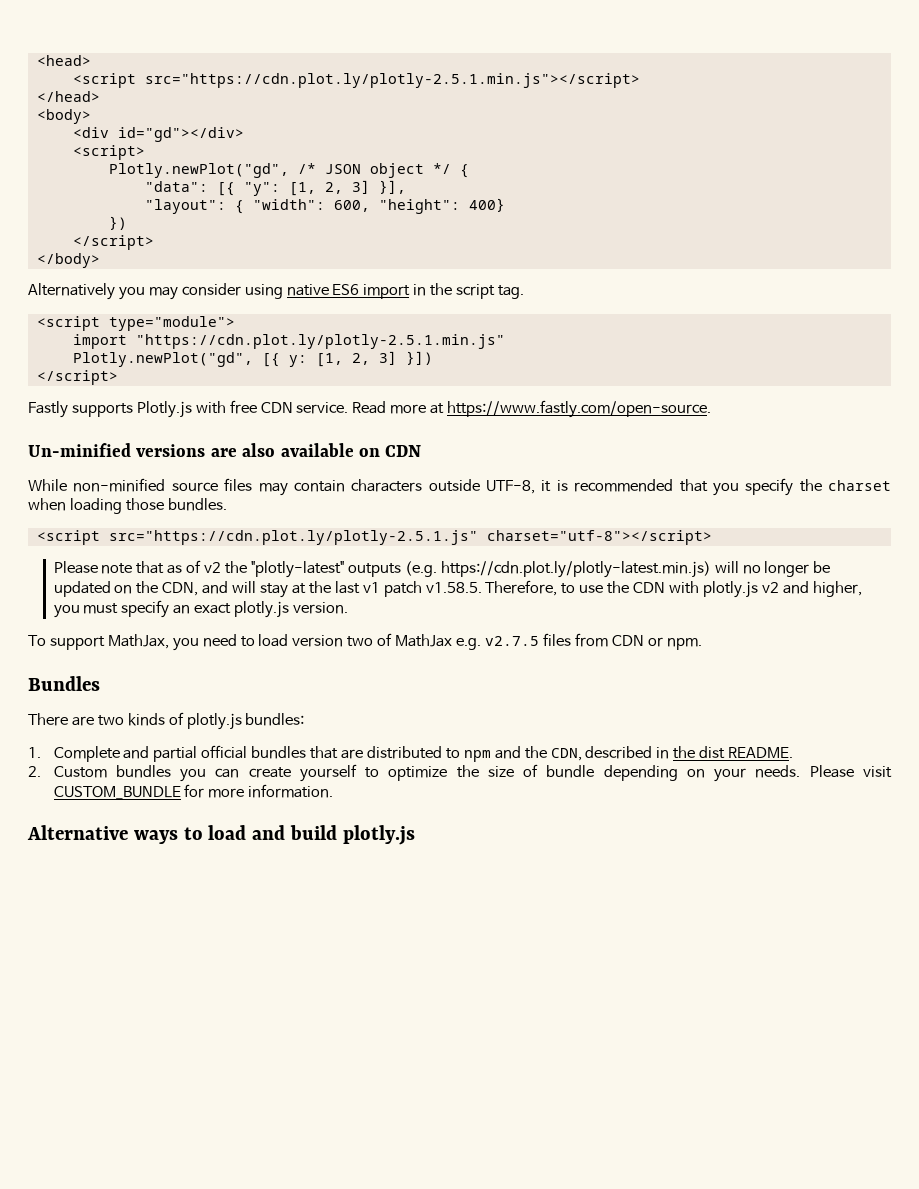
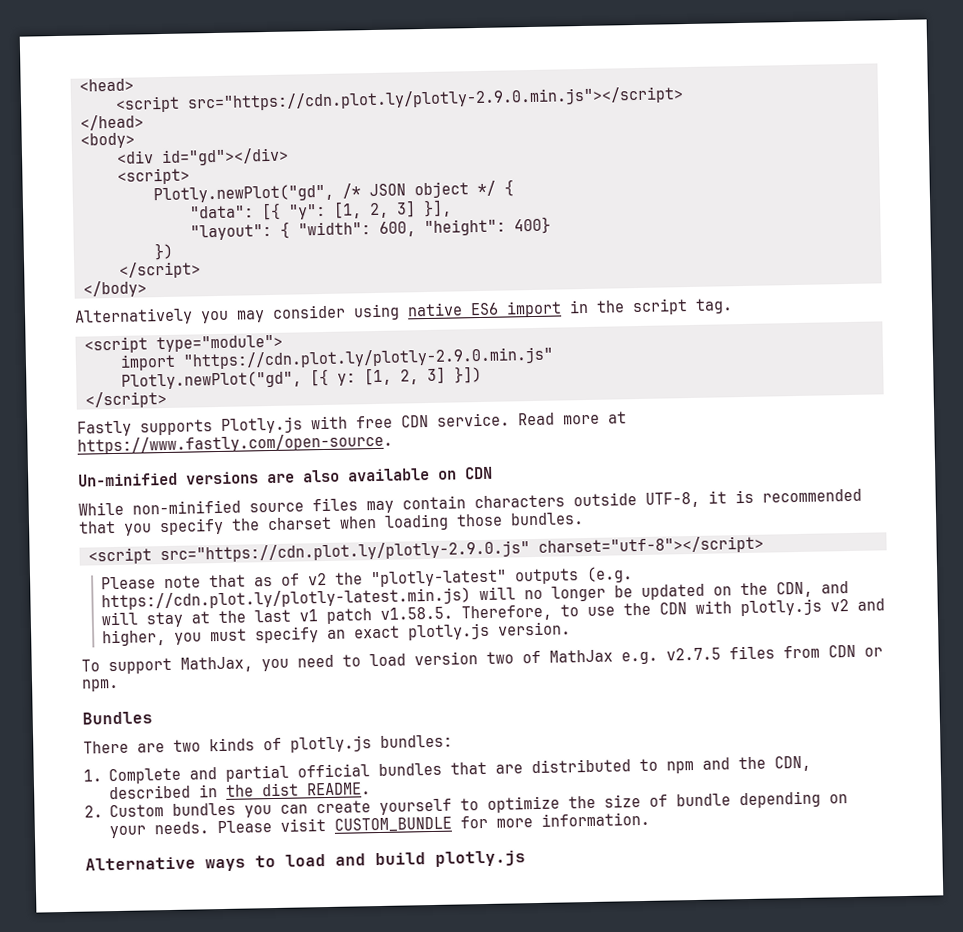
- <script src="https://cdn.plot.ly/plotly-2.5.1.min.js"></script>
+ <script src="https://cdn.plot.ly/plotly-2.9.0.min.js"></script>
- import "https://cdn.plot.ly/plotly-2.5.1.min.js"
+ import "https://cdn.plot.ly/plotly-2.9.0.min.js"
- <script src="https://cdn.plot.ly/plotly-2.5.1.js" charset="utf-8"></script>
+ <script src="https://cdn.plot.ly/plotly-2.9.0.js" charset="utf-8"></script>

